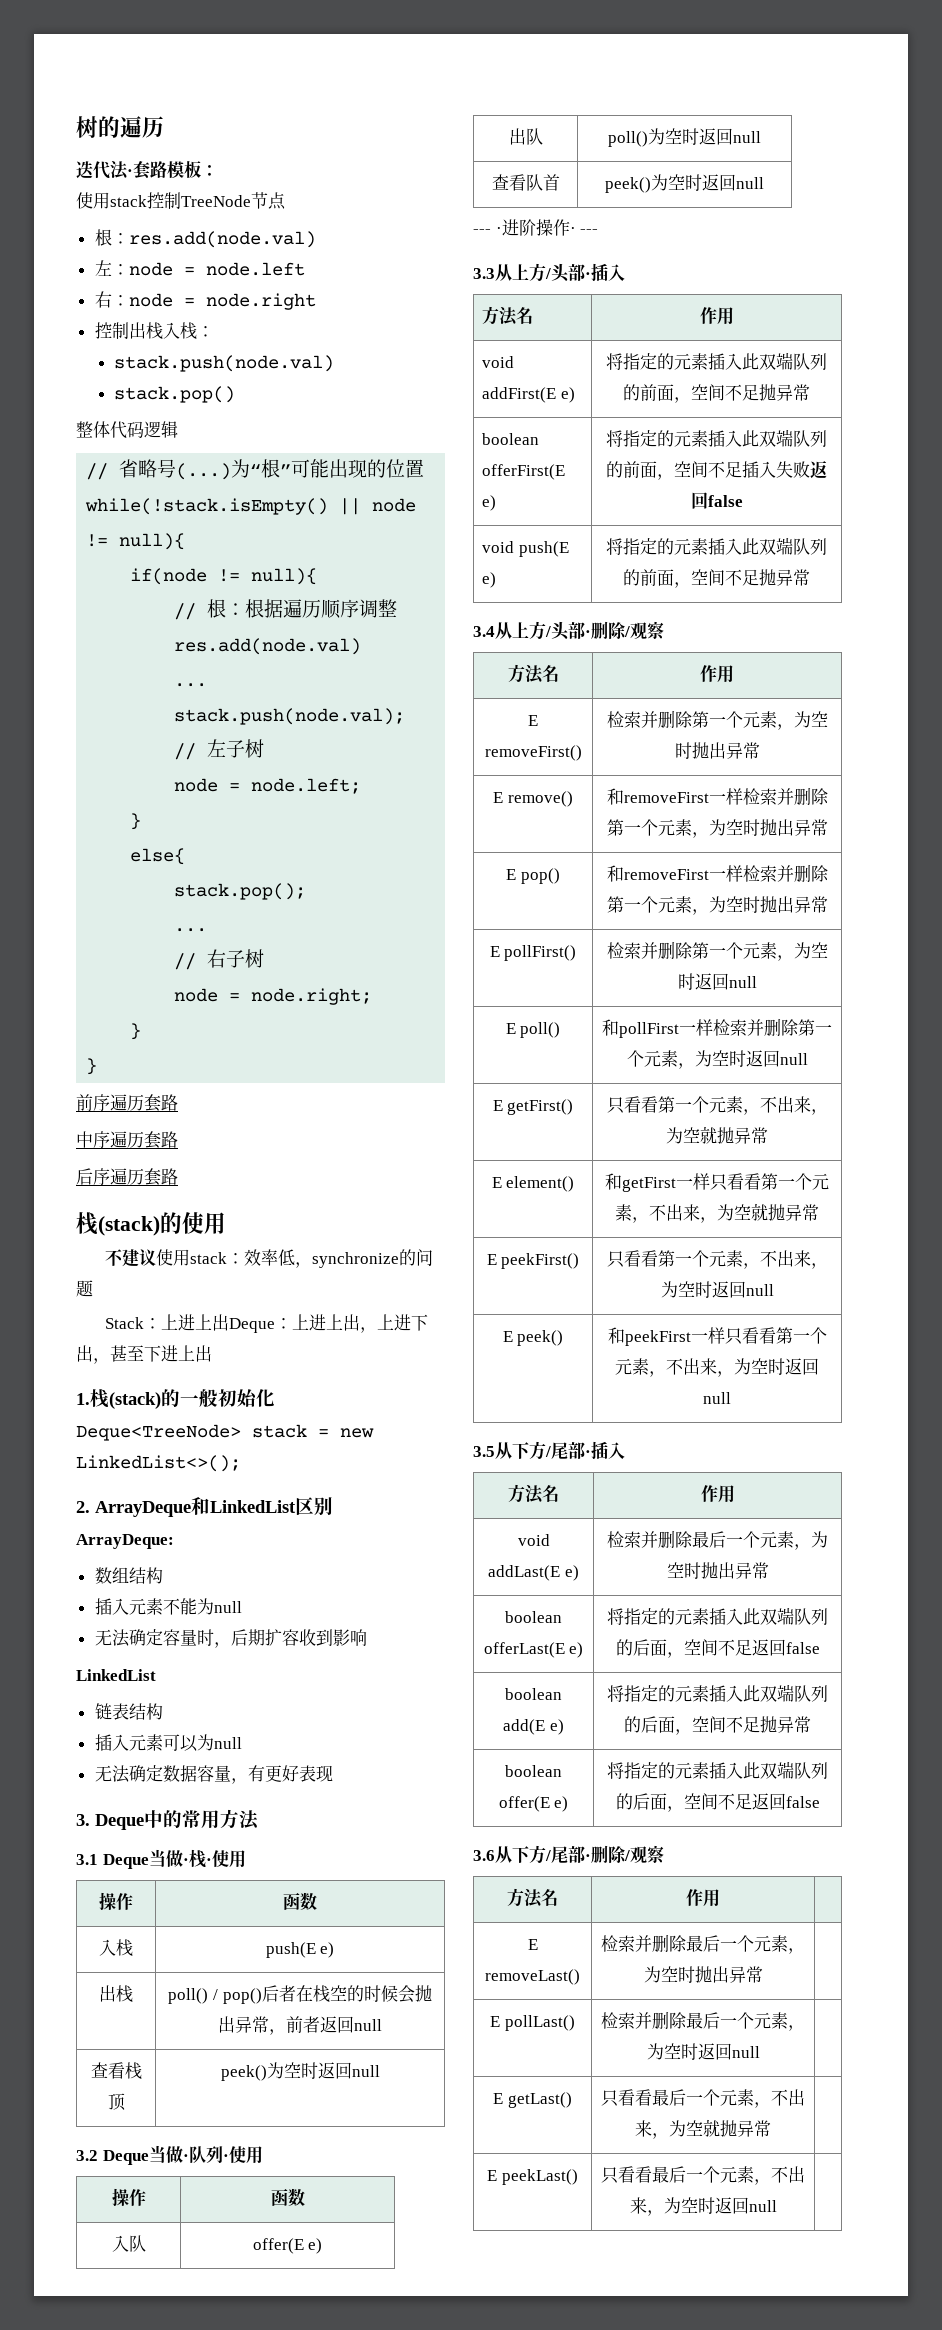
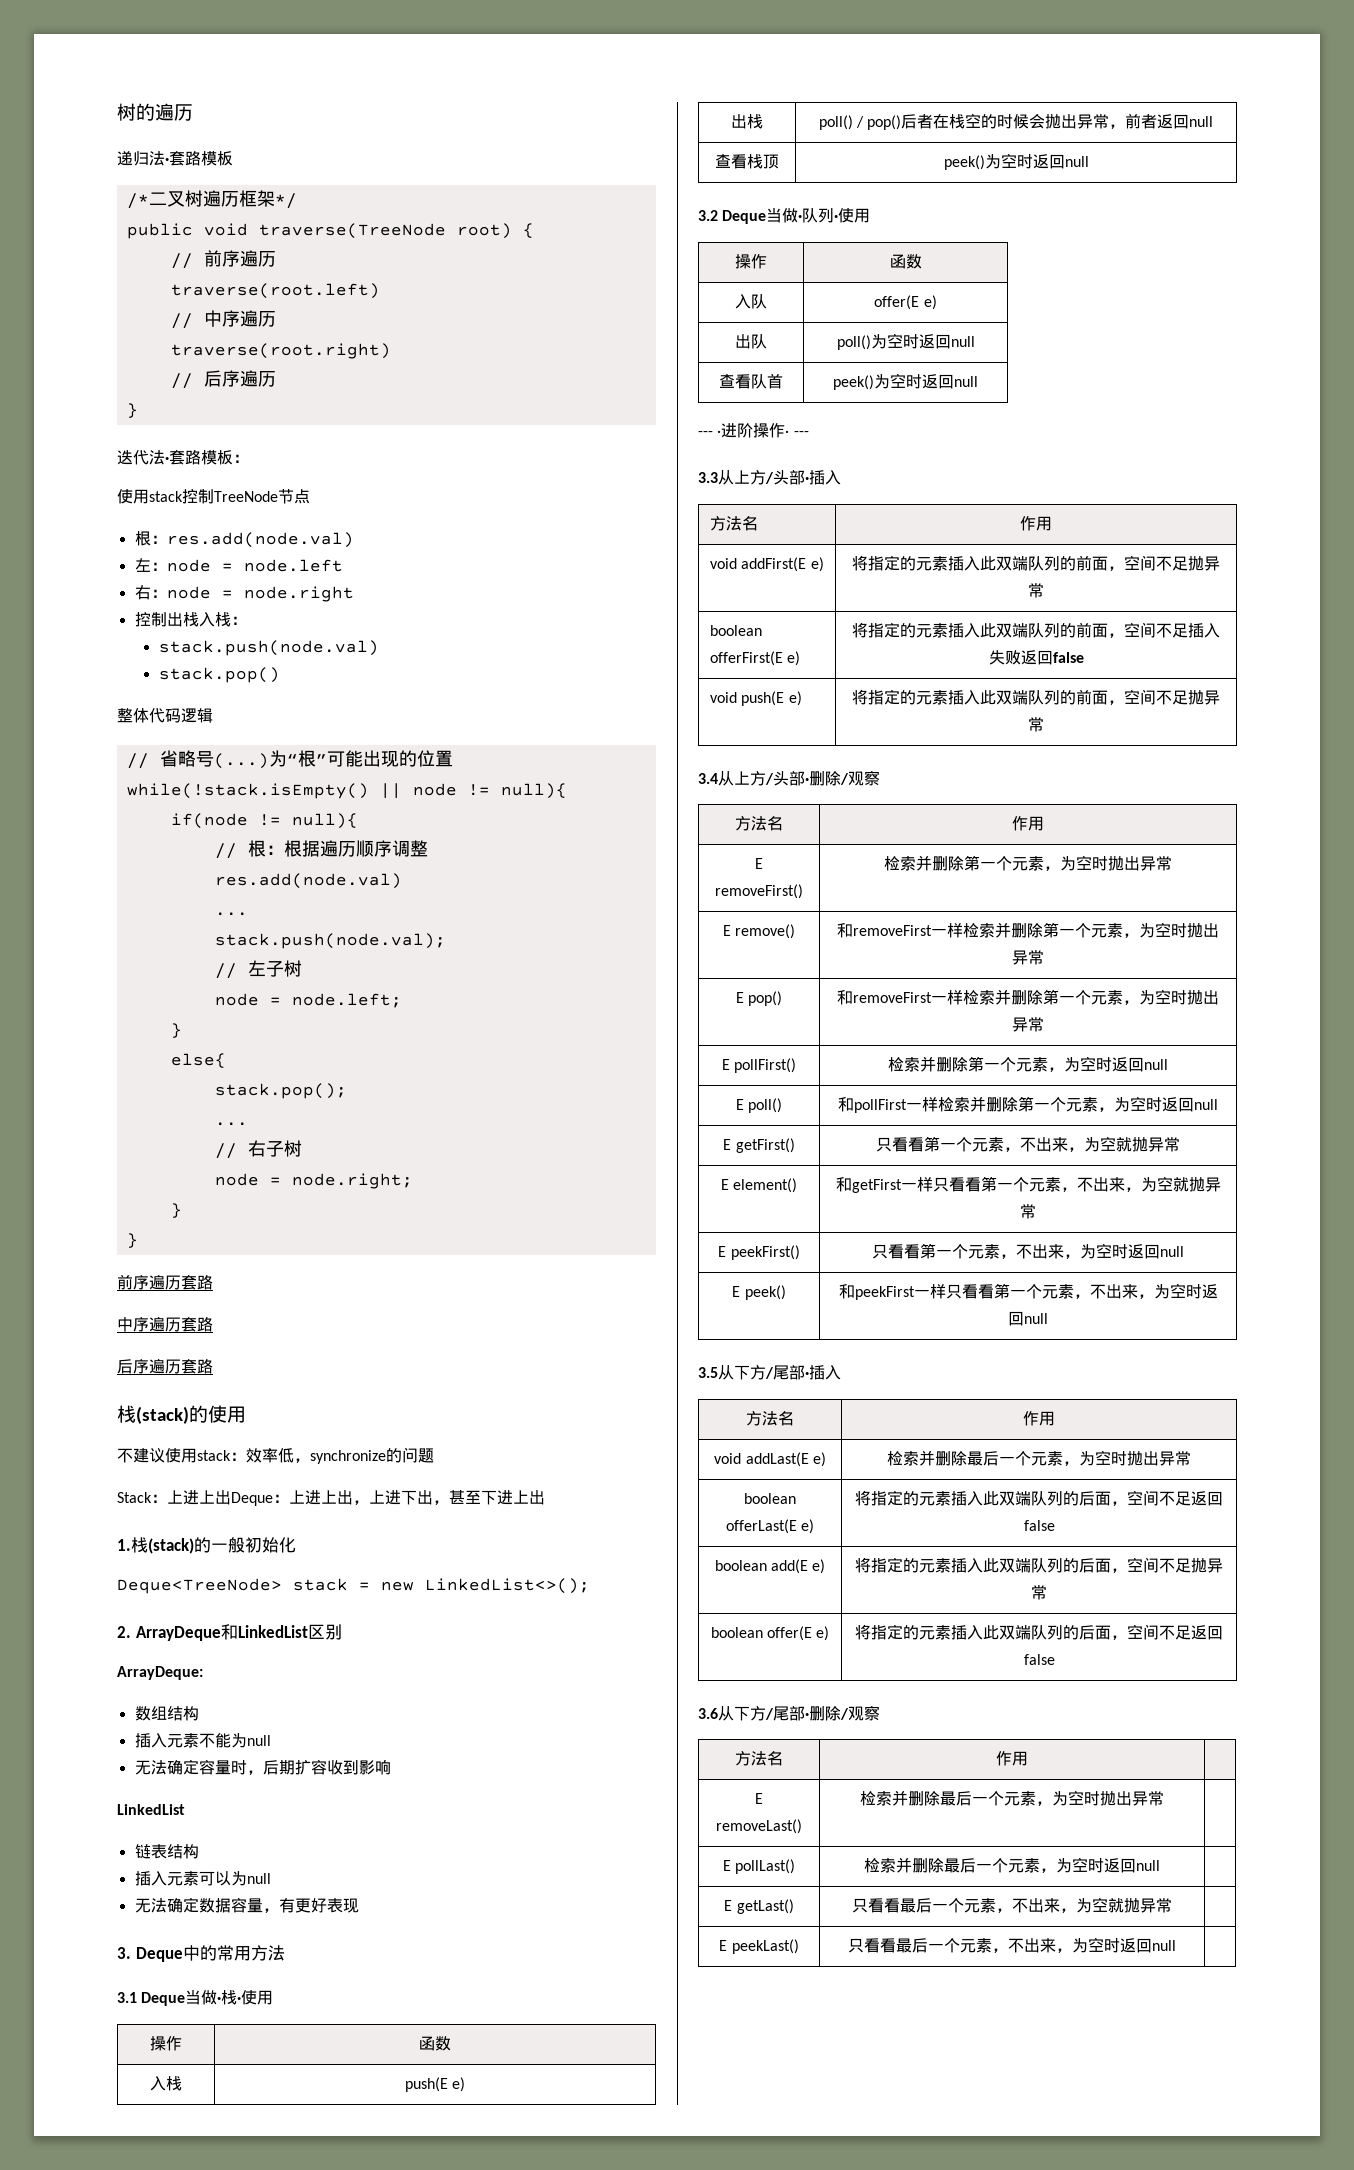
+ 递归法·套路模板
+ /*二叉树遍历框架*/
+ public void traverse(TreeNode root) {
+ // 前序遍历
+ traverse(root.left)
+ // 中序遍历
+ traverse(root.right)
+ // 后序遍历
+ }

